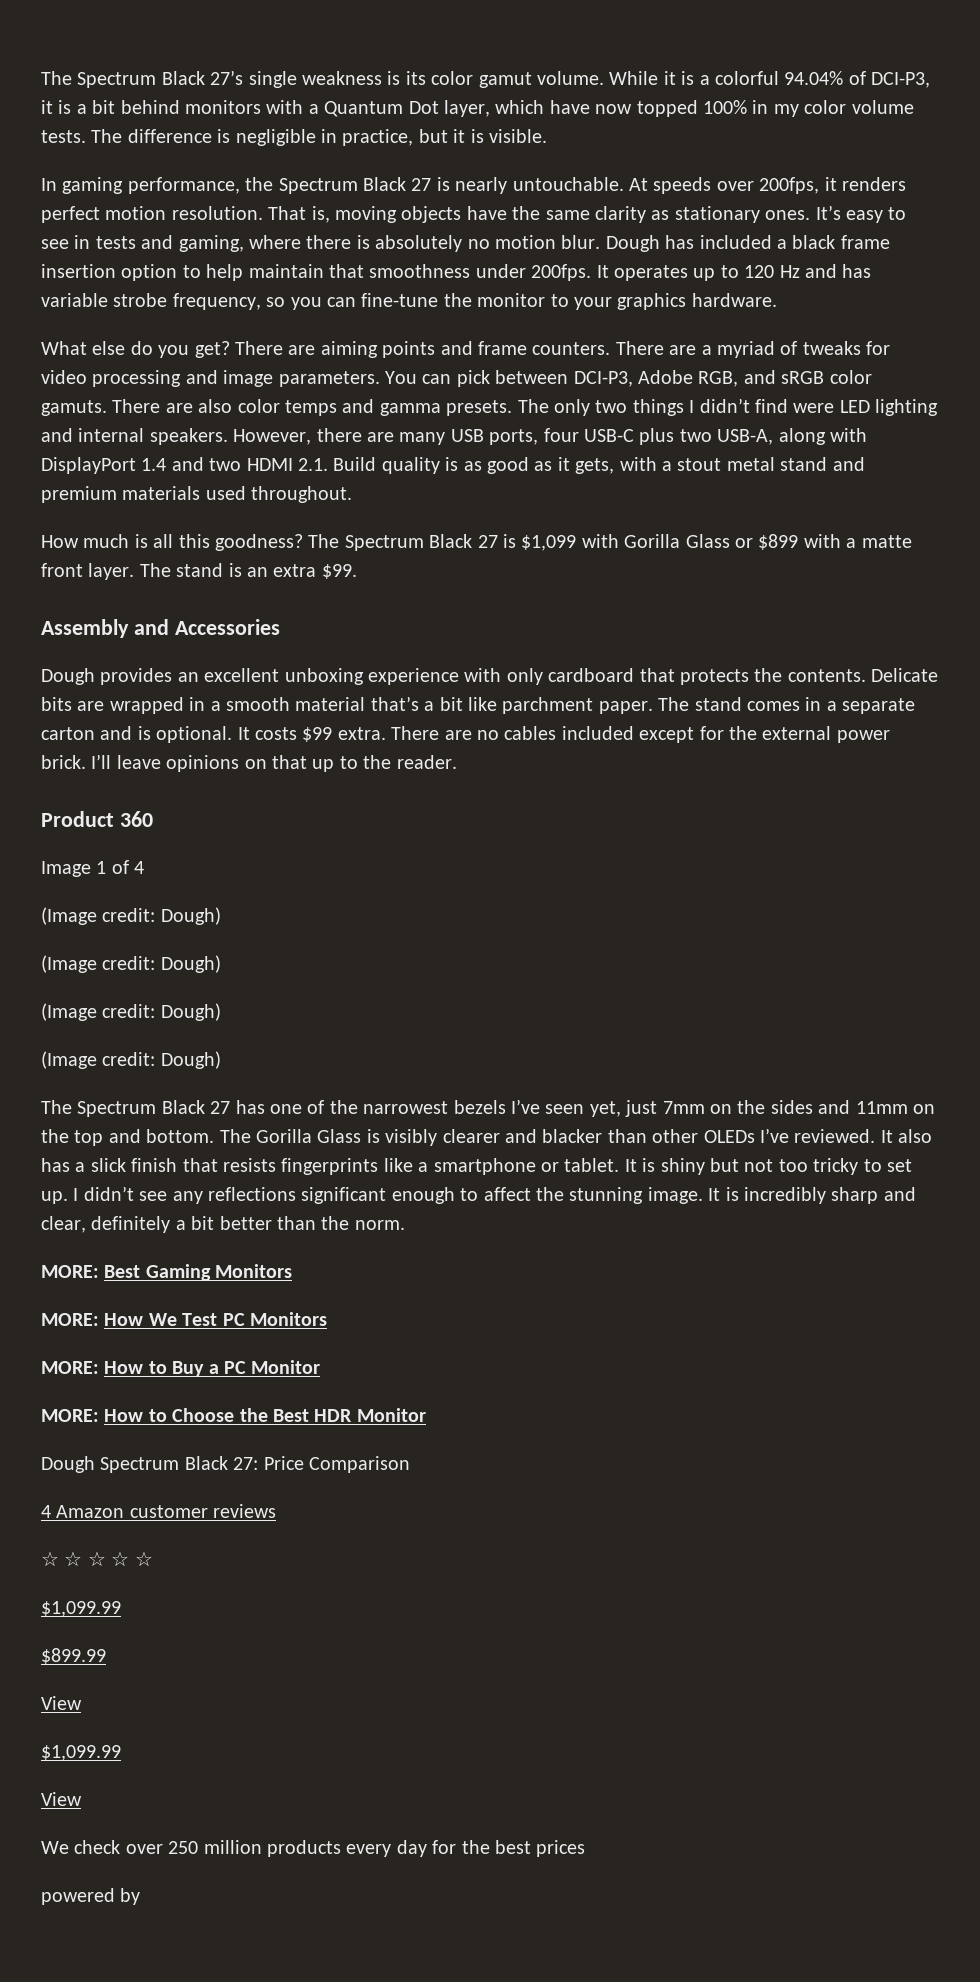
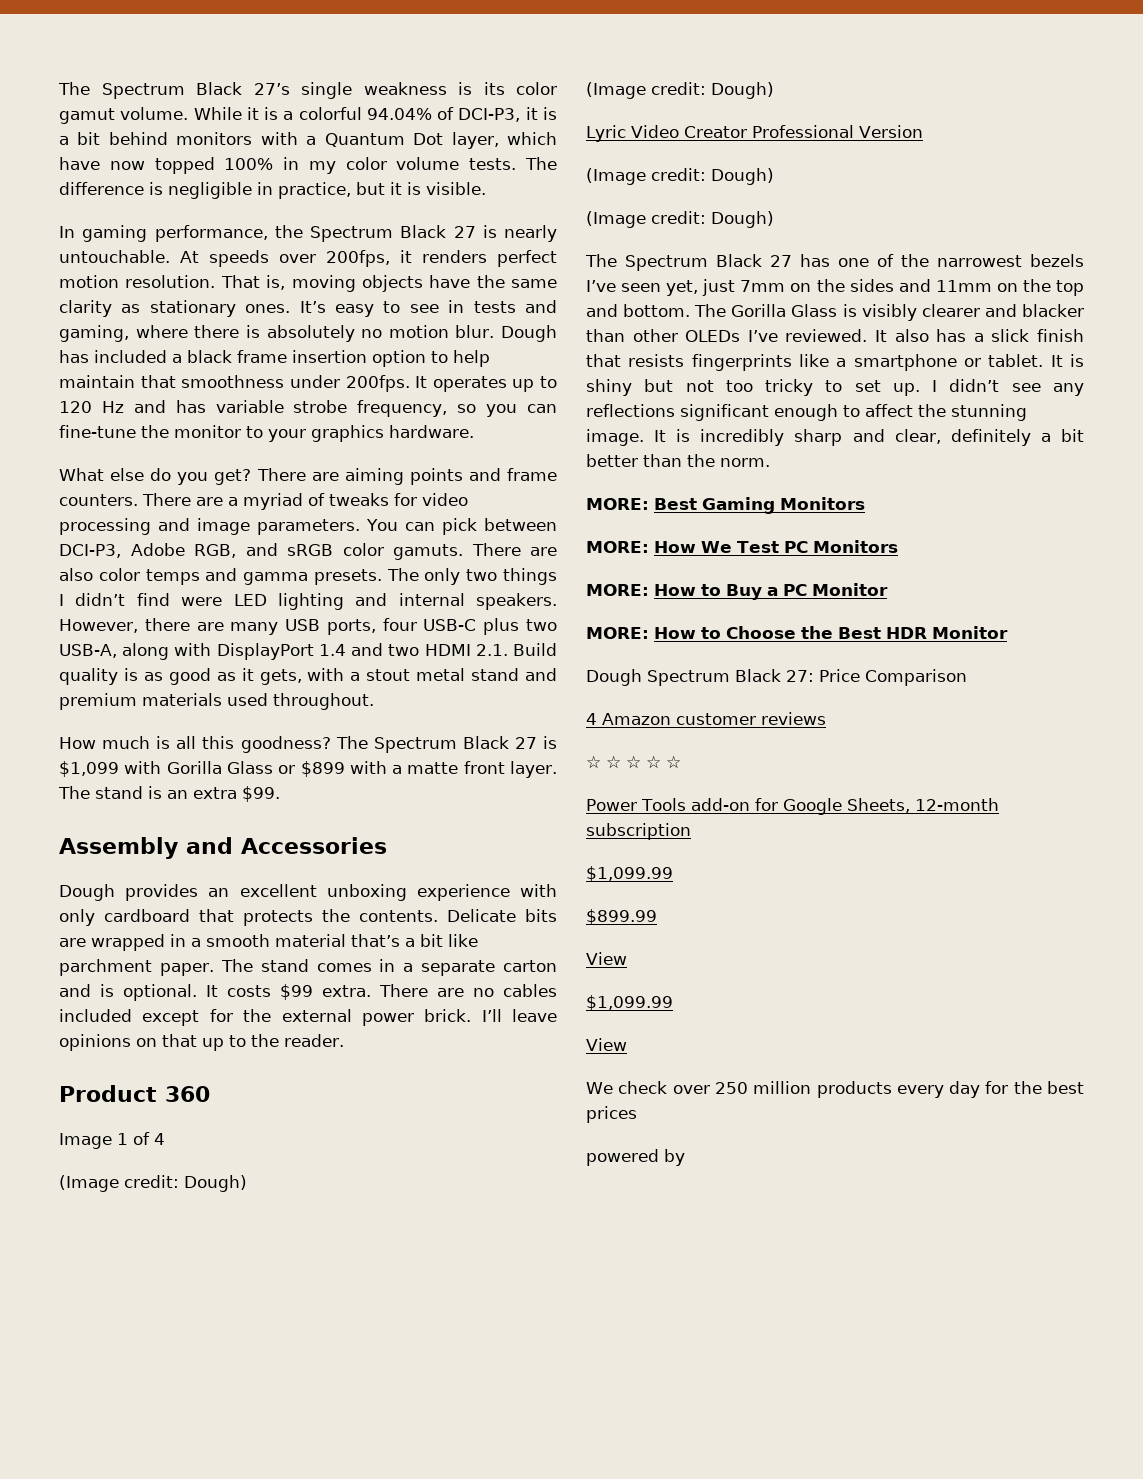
+ Lyric Video Creator Professional Version
+ Power Tools add-on for Google Sheets, 12-month subscription

